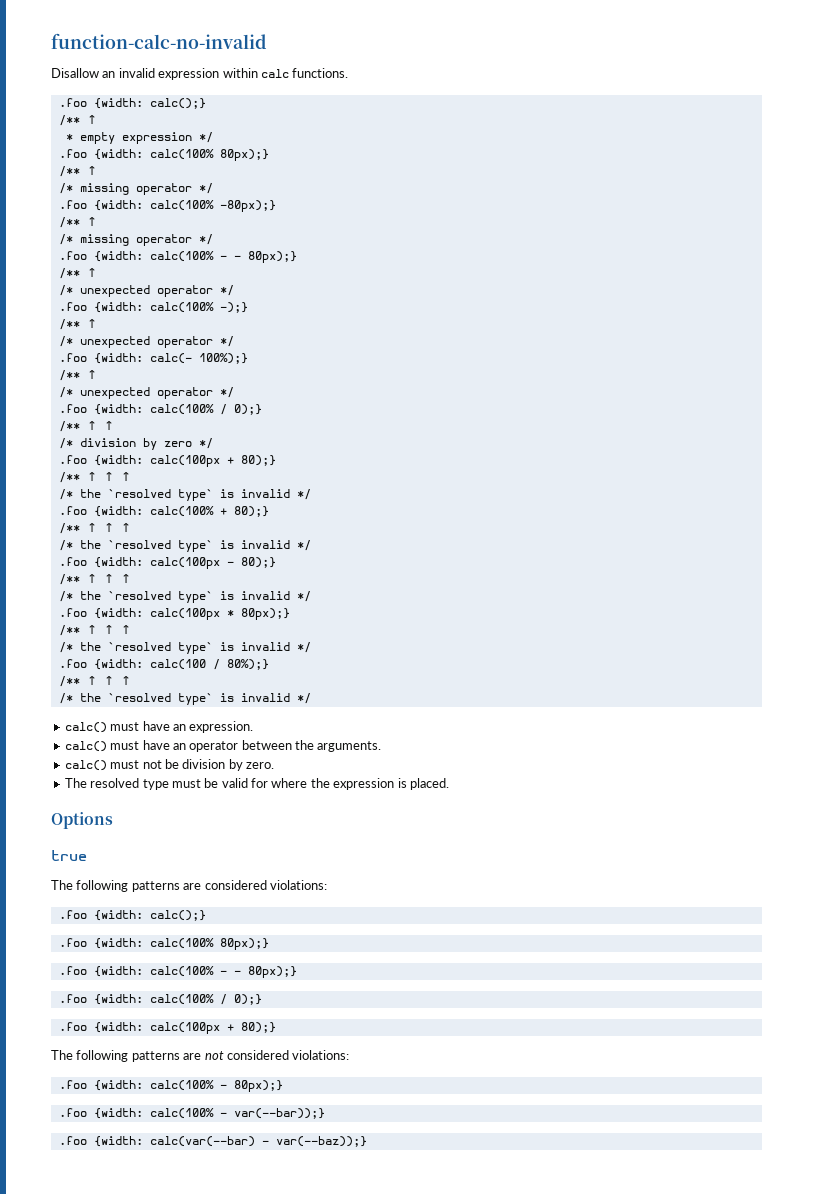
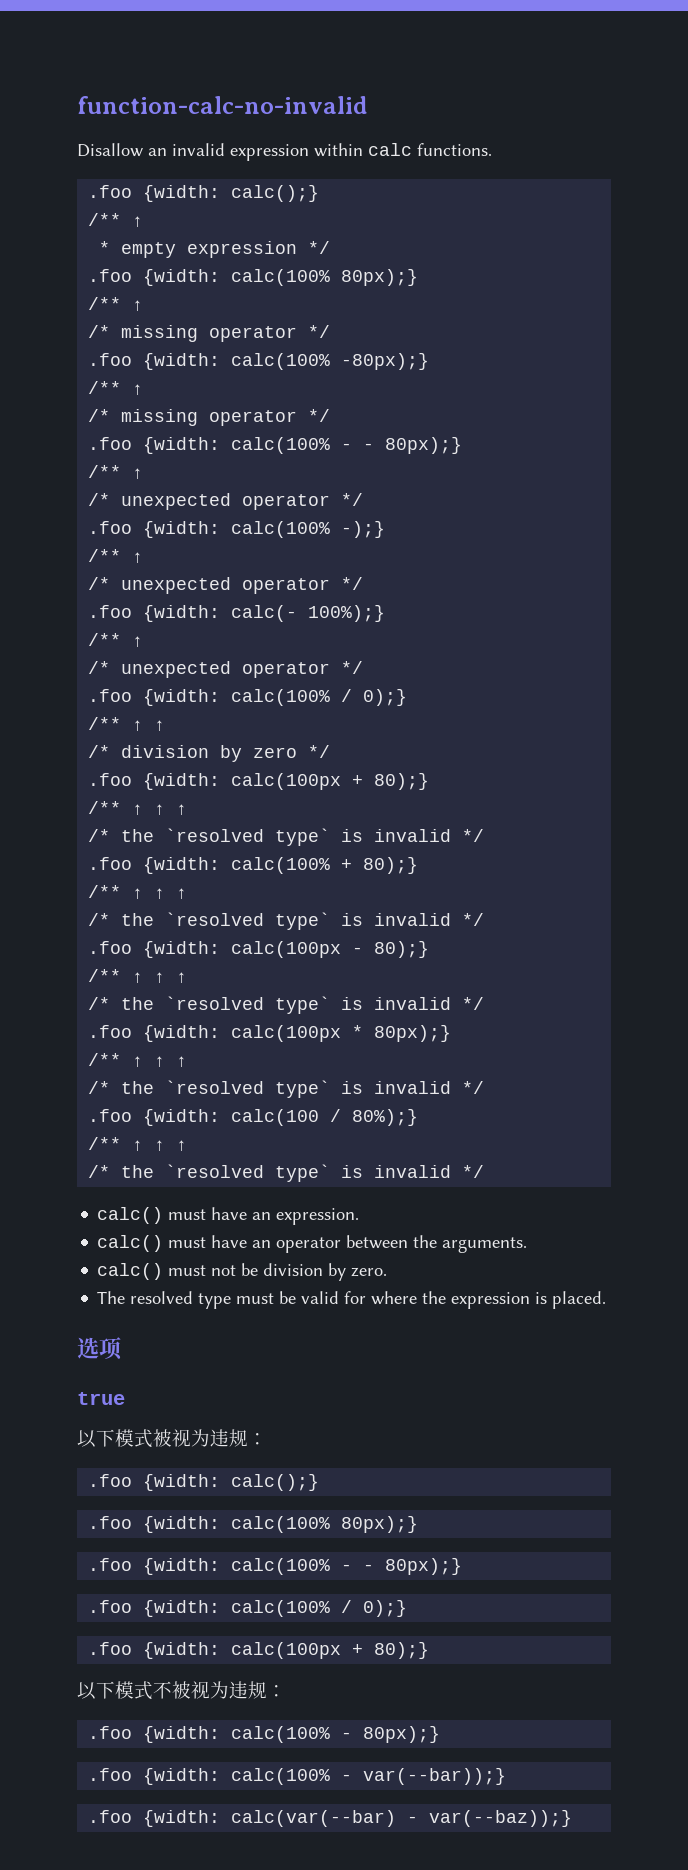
- Options
+ 选项
- The following patterns are considered violations:
+ 以下模式被视为违规：
- The following patterns are not considered violations:
+ 以下模式不被视为违规：

